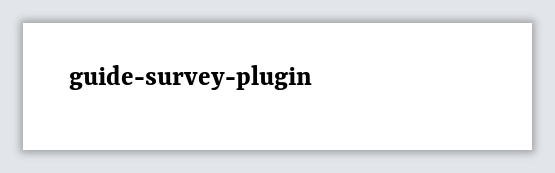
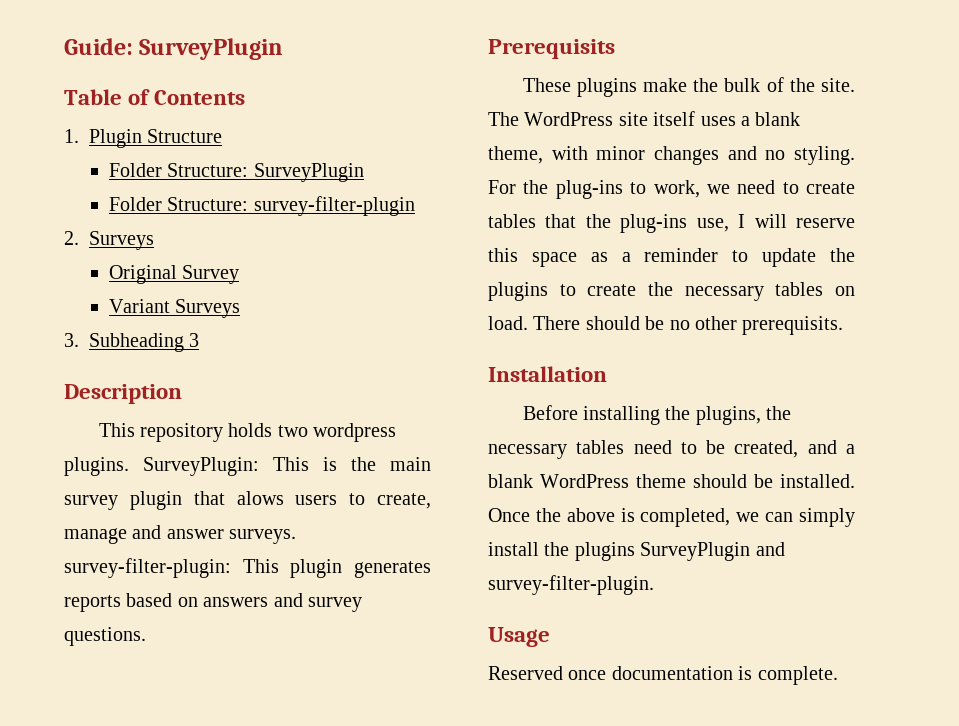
- guide-survey-plugin
+ Guide: SurveyPlugin
+ Table of Contents
+ 1. Plugin Structure
+ Folder Structure: SurveyPlugin
+ Folder Structure: survey-filter-plugin
+ 2. Surveys
+ Original Survey
+ Variant Surveys
+ 3. Subheading 3
+ Description
+ This repository holds two wordpress plugins. SurveyPlugin: This is the main survey plugin that alows users to create, manage and answer surveys. survey-filter-plugin: This plugin generates reports based on answers and survey questions.
+ Prerequisits
+ These plugins make the bulk of the site. The WordPress site itself uses a blank theme, with minor changes and no styling. For the plug-ins to work, we need to create tables that the plug-ins use, I will reserve this space as a reminder to update the plugins to create the necessary tables on load. There should be no other prerequisits.
+ Installation
+ Before installing the plugins, the necessary tables need to be created, and a blank WordPress theme should be installed. Once the above is completed, we can simply install the plugins SurveyPlugin and survey-filter-plugin.
+ Usage
+ Reserved once documentation is complete.

